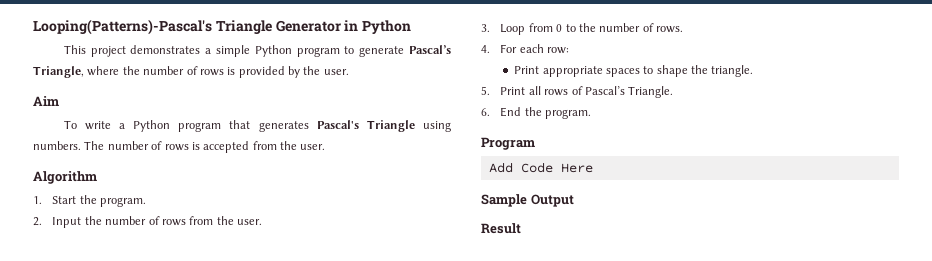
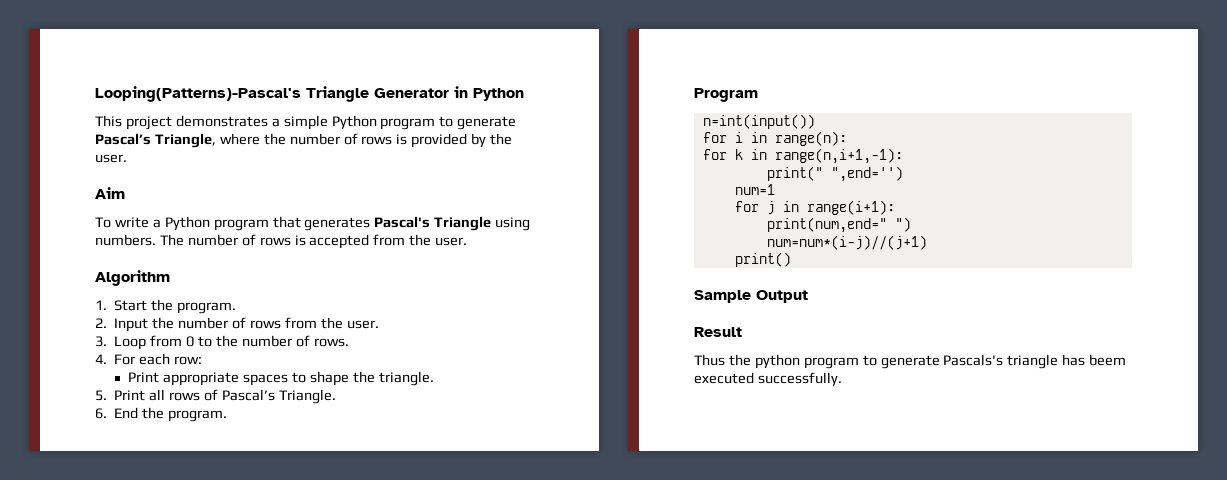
- Add Code Here
+ n=int(input())
+ for i in range(n):
+ for k in range(n,i+1,-1):
+ print(" ",end='')
+ num=1
+ for j in range(i+1):
+ print(num,end=" ")
+ num=num*(i-j)//(j+1)
+ print()
  Sample Output
  Result
+ Thus the python program to generate Pascals's triangle has beem executed successfully.

